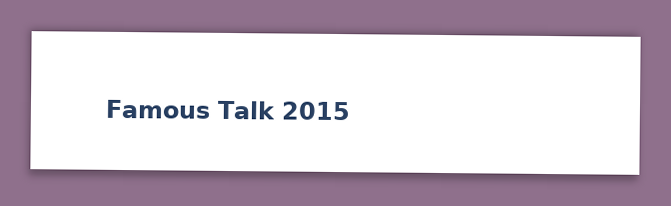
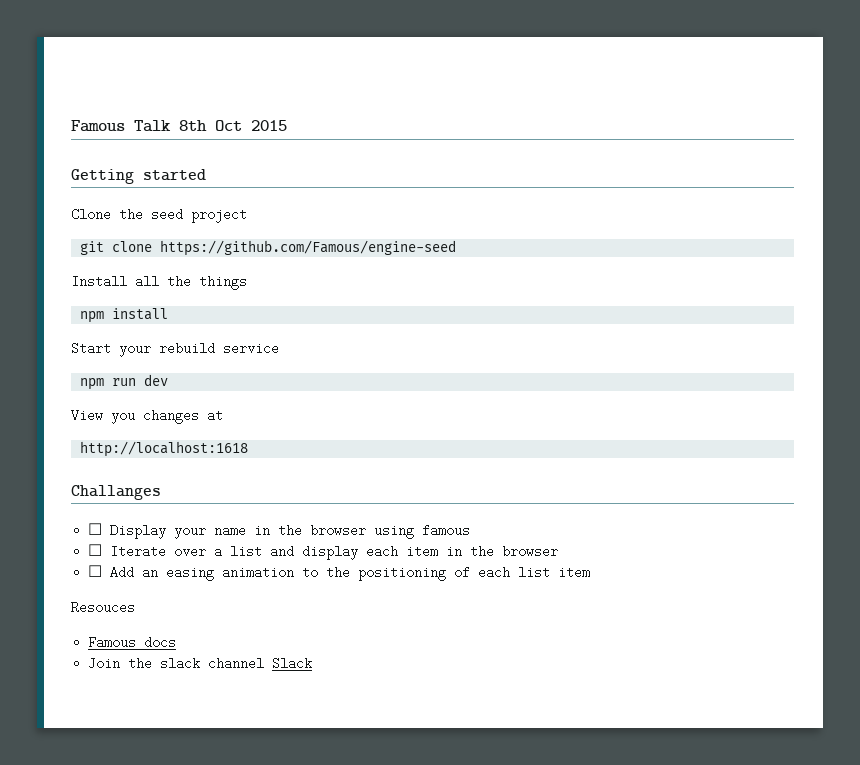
- Famous Talk 2015
+ Famous Talk 8th Oct 2015
+ Getting started
+ Clone the seed project
+ git clone https://github.com/Famous/engine-seed
+ Install all the things
+ npm install
+ Start your rebuild service
+ npm run dev
+ View you changes at
+ http://localhost:1618
+ Challanges
+ ☐ Display your name in the browser using famous
+ ☐ Iterate over a list and display each item in the browser
+ ☐ Add an easing animation to the positioning of each list item
+ Resouces
+ Famous docs
+ Join the slack channel Slack

